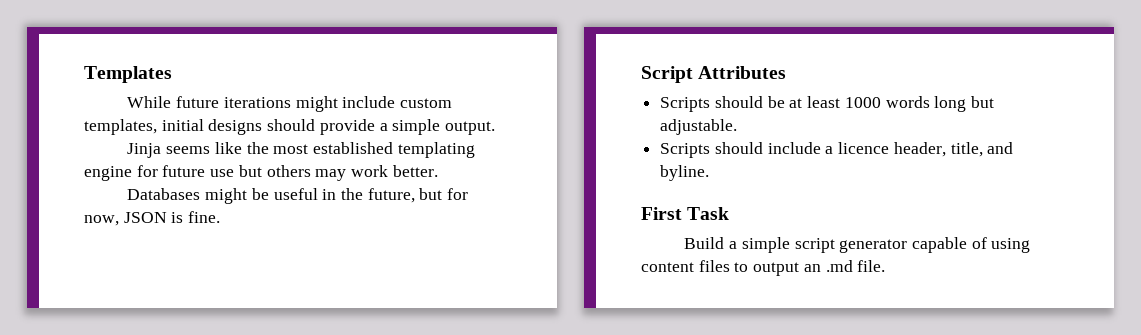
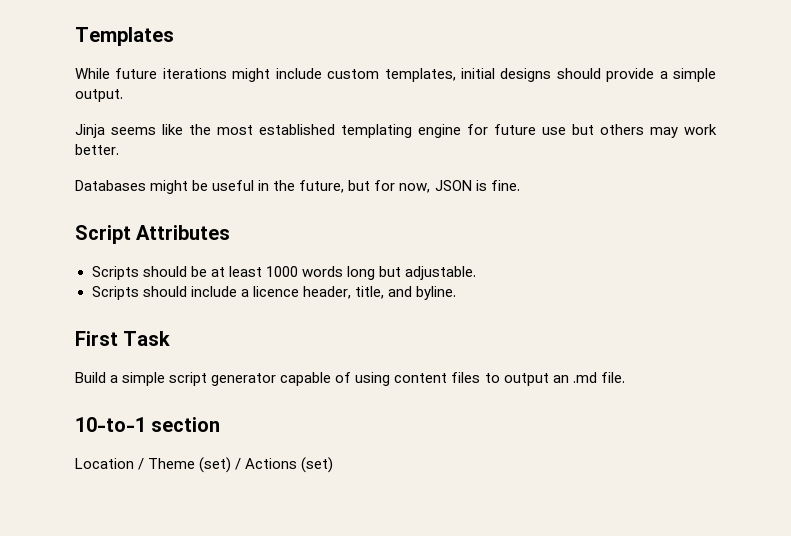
+ 10-to-1 section
+ Location / Theme (set) / Actions (set)

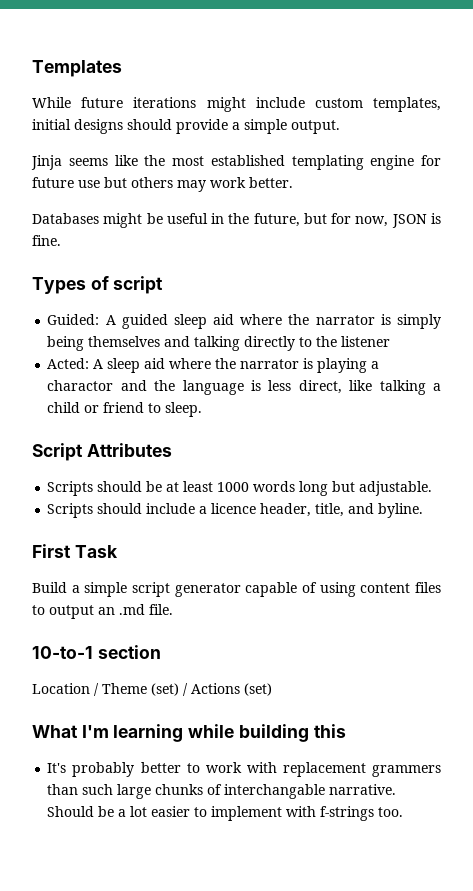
+ Types of script
+ Guided: A guided sleep aid where the narrator is simply being themselves and talking directly to the listener
+ Acted: A sleep aid where the narrator is playing a charactor and the language is less direct, like talking a child or friend to sleep.
+ What I'm learning while building this
+ It's probably better to work with replacement grammers than such large chunks of interchangable narrative. Should be a lot easier to implement with f-strings too.

